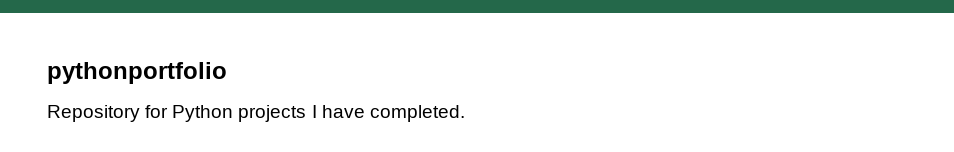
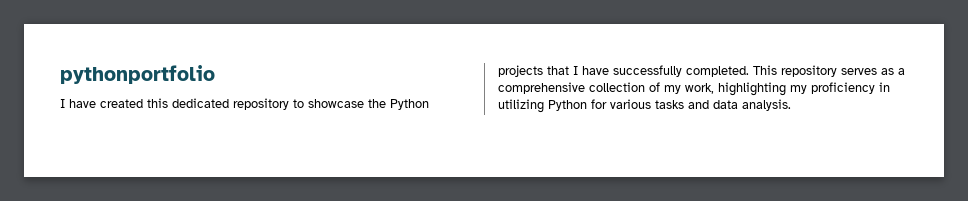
- Repository for Python projects I have completed.
+ I have created this dedicated repository to showcase the Python projects that I have successfully completed. This repository serves as a comprehensive collection of my work, highlighting my proficiency in utilizing Python for various tasks and data analysis.

